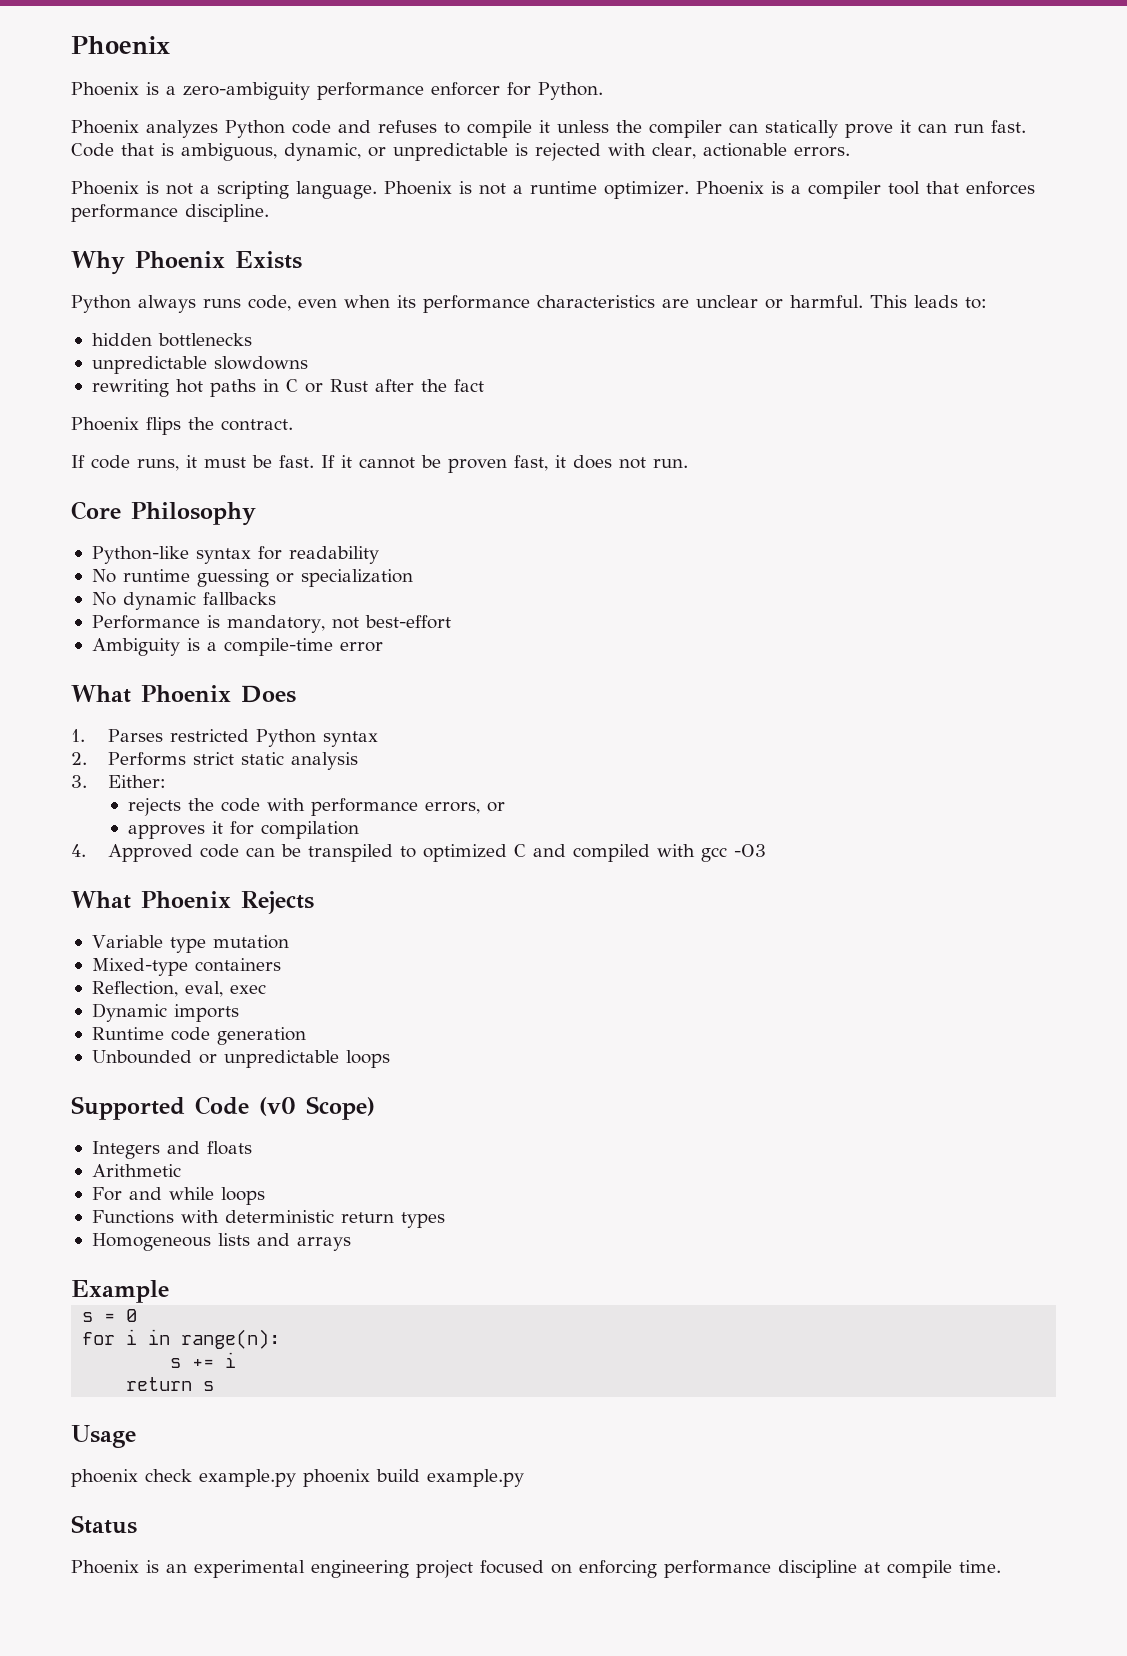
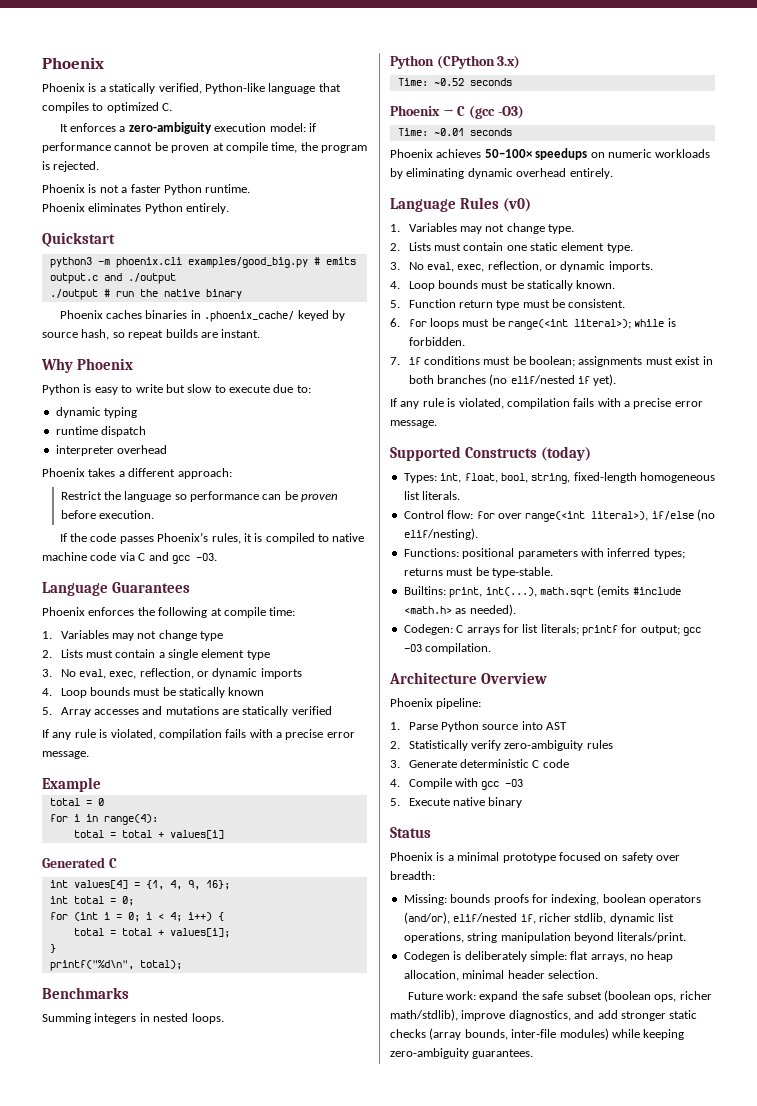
- Phoenix is a zero-ambiguity performance enforcer for Python.
- Phoenix analyzes Python code and refuses to compile it unless the compiler can statically prove it can run fast. Code that is ambiguous, dynamic, or unpredictable is rejected with clear, actionable errors.
- Phoenix is not a scripting language. Phoenix is not a runtime optimizer. Phoenix is a compiler tool that enforces performance discipline.
+ Phoenix is a statically verified, Python-like language that compiles to optimized C.
+ It enforces a zero-ambiguity execution model: if performance cannot be proven at compile time, the program is rejected.
+ Phoenix is not a faster Python runtime.
+ Phoenix eliminates Python entirely.
+ Quickstart
+ python3 -m phoenix.cli examples/good_big.py # emits output.c and ./output
+ ./output # run the native binary
+ Phoenix caches binaries in .phoenix_cache/ keyed by source hash, so repeat builds are instant.
- Why Phoenix Exists
- Python always runs code, even when its performance characteristics are unclear or harmful. This leads to:
- hidden bottlenecks
- unpredictable slowdowns
- rewriting hot paths in C or Rust after the fact
- Phoenix flips the contract.
- If code runs, it must be fast. If it cannot be proven fast, it does not run.
- Core Philosophy
- Python-like syntax for readability
- No runtime guessing or specialization
- No dynamic fallbacks
- Performance is mandatory, not best-effort
- Ambiguity is a compile-time error
- What Phoenix Does
- 1. Parses restricted Python syntax
- 2. Performs strict static analysis
- 3. Either:
- rejects the code with performance errors, or
- approves it for compilation
- 4. Approved code can be transpiled to optimized C and compiled with gcc -O3
- What Phoenix Rejects
- Variable type mutation
- Mixed-type containers
- Reflection, eval, exec
- Dynamic imports
- Runtime code generation
- Unbounded or unpredictable loops
- Supported Code (v0 Scope)
- Integers and floats
- Arithmetic
- For and while loops
- Functions with deterministic return types
- Homogeneous lists and arrays
+ Why Phoenix
+ Python is easy to write but slow to execute due to:
+ dynamic typing
+ runtime dispatch
+ interpreter overhead
+ Phoenix takes a different approach:
+ Restrict the language so performance can be proven before execution.
+ If the code passes Phoenix’s rules, it is compiled to native machine code via C and gcc -O3.
+ Language Guarantees
+ Phoenix enforces the following at compile time:
+ 1. Variables may not change type
+ 2. Lists must contain a single element type
+ 3. No eval, exec, reflection, or dynamic imports
+ 4. Loop bounds must be statically known
+ 5. Array accesses and mutations are statically verified
+ If any rule is violated, compilation fails with a precise error message.
- s = 0
+ total = 0
- for i in range(n):
- s += i
- return s
- Usage
- phoenix check example.py phoenix build example.py
+ for i in range(4):
+ total = total + values[i]
+ Generated C
+ int values[4] = {1, 4, 9, 16};
+ int total = 0;
+ for (int i = 0; i < 4; i++) {
+ total = total + values[i];
+ }
+ printf("%d\n", total);
+ Benchmarks
+ Summing integers in nested loops.
+ Python (CPython 3.x)
+ Time: ~0.52 seconds
+ Phoenix → C (gcc -O3)
+ Time: ~0.01 seconds
+ Phoenix achieves 50–100× speedups on numeric workloads by eliminating dynamic overhead entirely.
+ Language Rules (v0)
+ 1. Variables may not change type.
+ 2. Lists must contain one static element type.
+ 3. No eval, exec, reflection, or dynamic imports.
+ 4. Loop bounds must be statically known.
+ 5. Function return type must be consistent.
+ 6. for loops must be range(<int literal>); while is forbidden.
+ 7. if conditions must be boolean; assignments must exist in both branches (no elif/nested if yet).
+ If any rule is violated, compilation fails with a precise error message.
+ Supported Constructs (today)
+ Types: int, float, bool, string, fixed-length homogeneous list literals.
+ Control flow: for over range(<int literal>), if/else (no elif/nesting).
+ Functions: positional parameters with inferred types; returns must be type-stable.
+ Builtins: print, int(...), math.sqrt (emits #include <math.h> as needed).
+ Codegen: C arrays for list literals; printf for output; gcc -O3 compilation.
+ Architecture Overview
+ Phoenix pipeline:
+ 1. Parse Python source into AST
+ 2. Statistically verify zero-ambiguity rules
+ 3. Generate deterministic C code
+ 4. Compile with gcc -O3
+ 5. Execute native binary
  Status
- Phoenix is an experimental engineering project focused on enforcing performance discipline at compile time.
+ Phoenix is a minimal prototype focused on safety over breadth:
+ Missing: bounds proofs for indexing, boolean operators (and/or), elif/nested if, richer stdlib, dynamic list operations, string manipulation beyond literals/print.
+ Codegen is deliberately simple: flat arrays, no heap allocation, minimal header selection.
+ Future work: expand the safe subset (boolean ops, richer math/stdlib), improve diagnostics, and add stronger static checks (array bounds, inter-file modules) while keeping zero-ambiguity guarantees.

